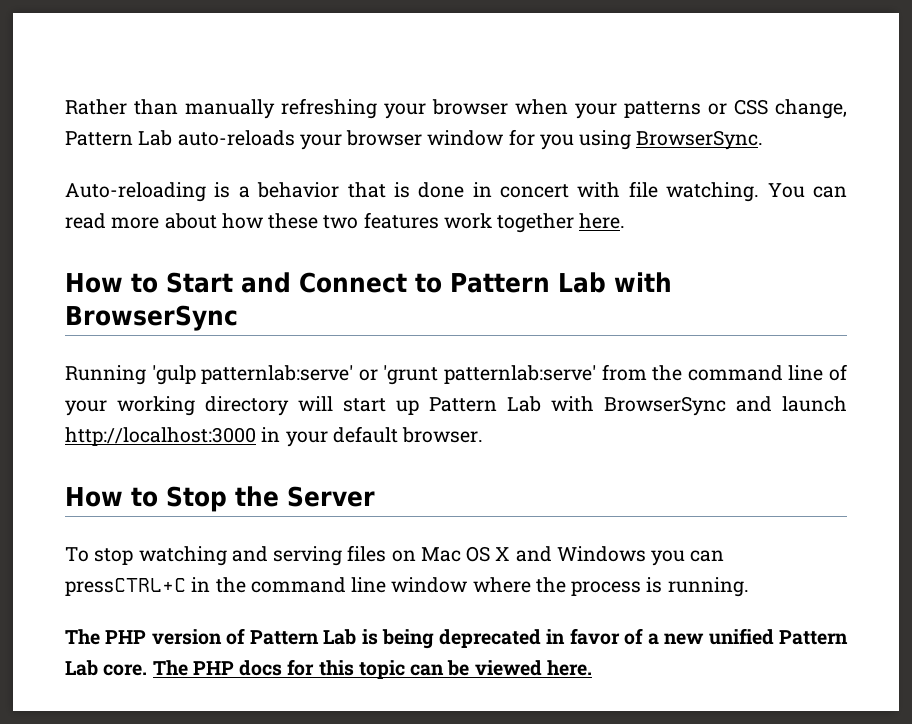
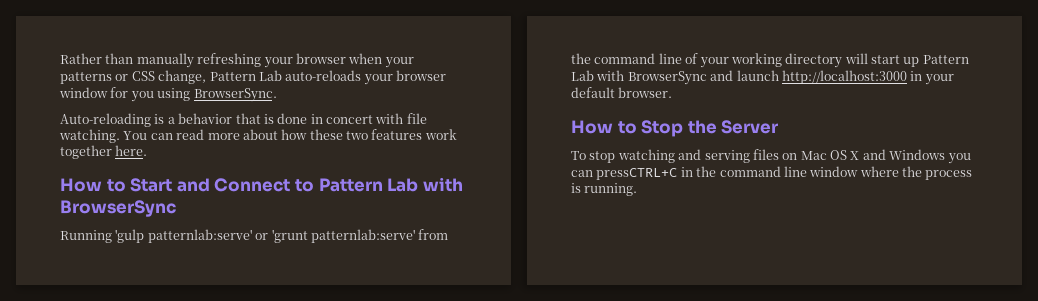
- The PHP version of Pattern Lab is being deprecated in favor of a new unified Pattern Lab core. The PHP docs for this topic can be viewed here.

